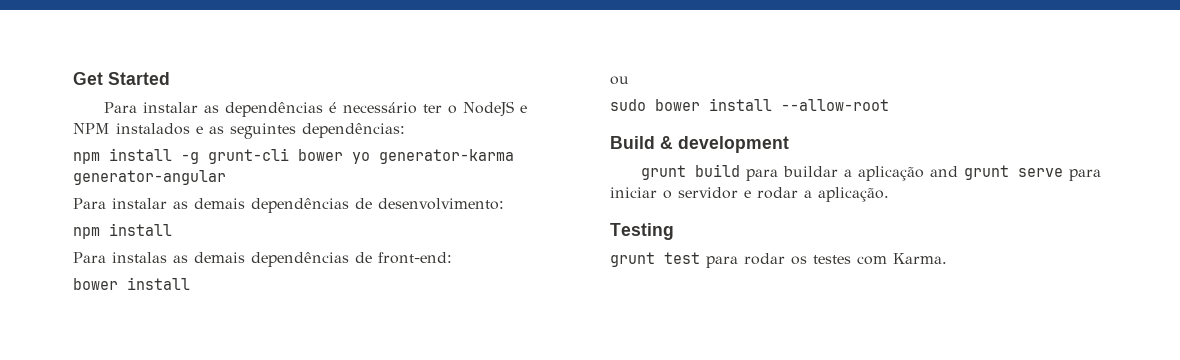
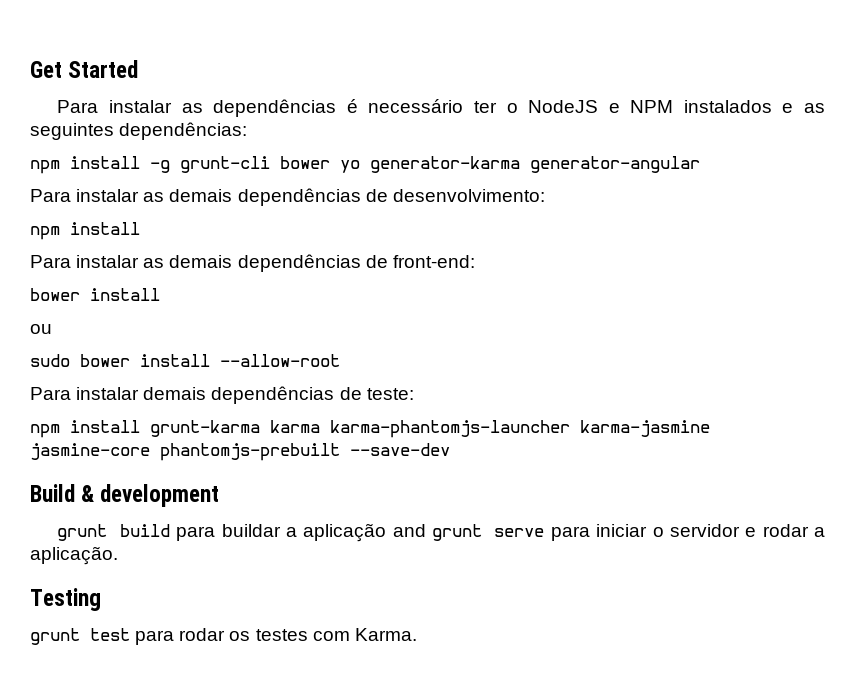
- Para instalas as demais dependências de front-end:
+ Para instalar as demais dependências de front-end:
+ Para instalar demais dependências de teste:
+ npm install grunt-karma karma karma-phantomjs-launcher karma-jasmine jasmine-core phantomjs-prebuilt --save-dev

